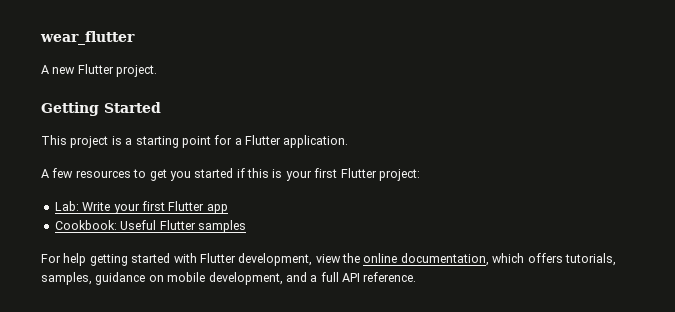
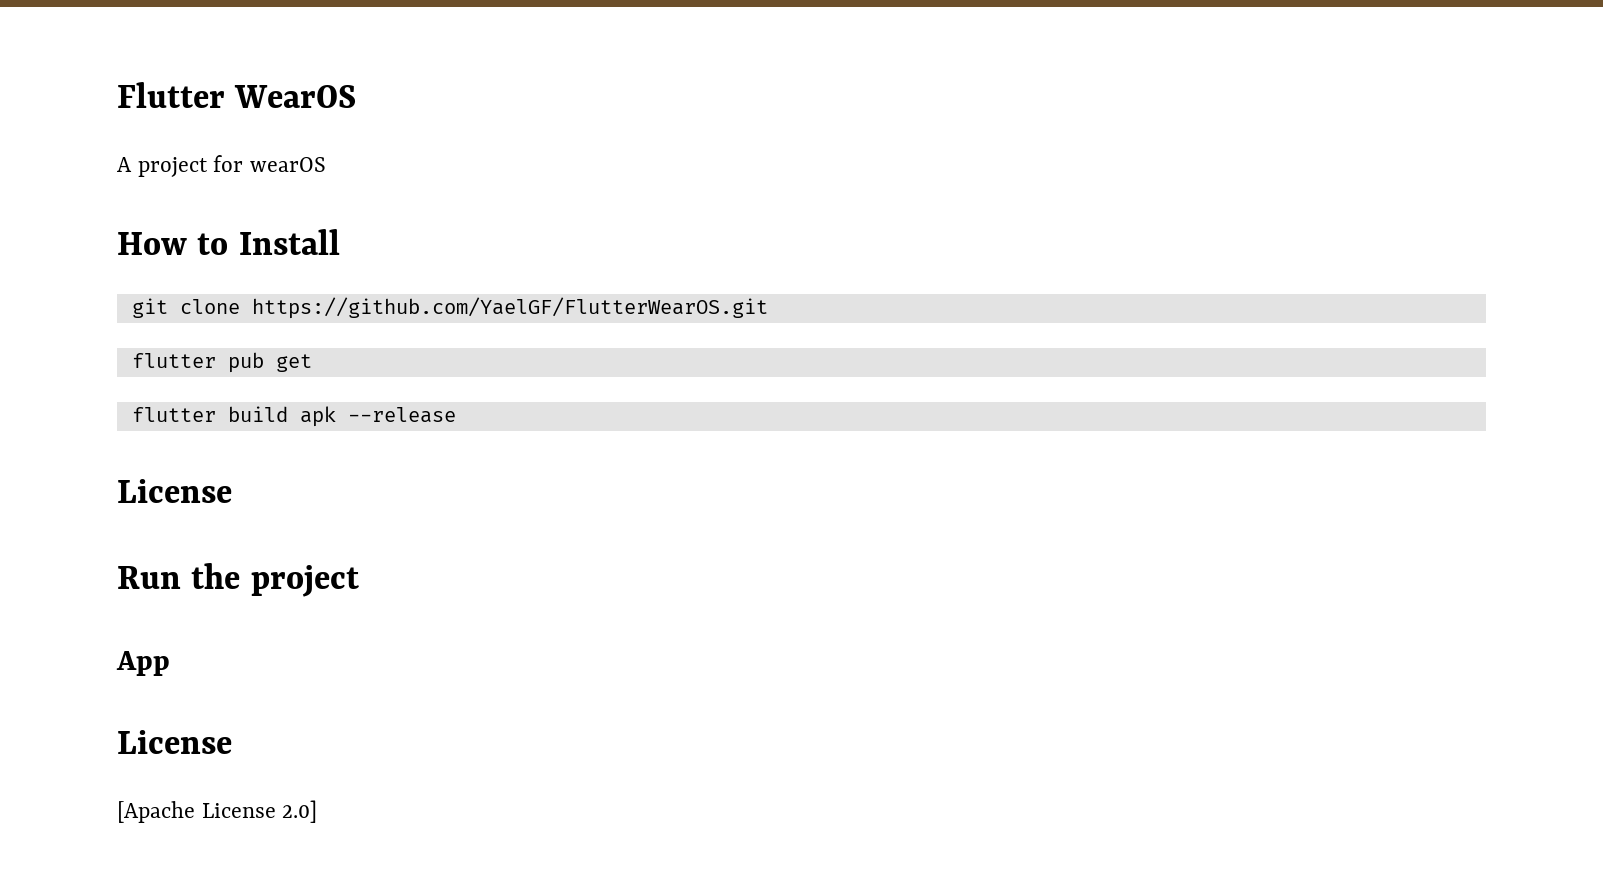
- wear_flutter
- A new Flutter project.
- Getting Started
- This project is a starting point for a Flutter application.
- A few resources to get you started if this is your first Flutter project:
- Lab: Write your first Flutter app
- Cookbook: Useful Flutter samples
- For help getting started with Flutter development, view the online documentation, which offers tutorials, samples, guidance on mobile development, and a full API reference.
+ Flutter WearOS
+ A project for wearOS
+ How to Install
+ git clone https://github.com/YaelGF/FlutterWearOS.git
+ flutter pub get
+ flutter build apk --release
+ License
+ Run the project
+ App
+ License
+ [Apache License 2.0]

